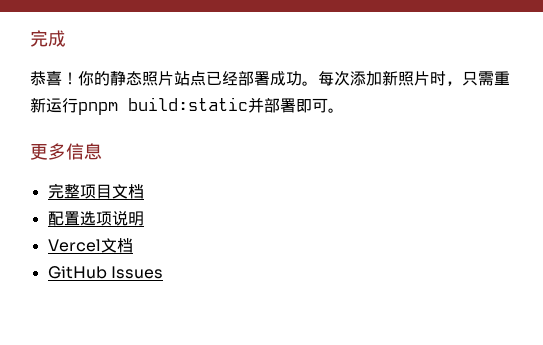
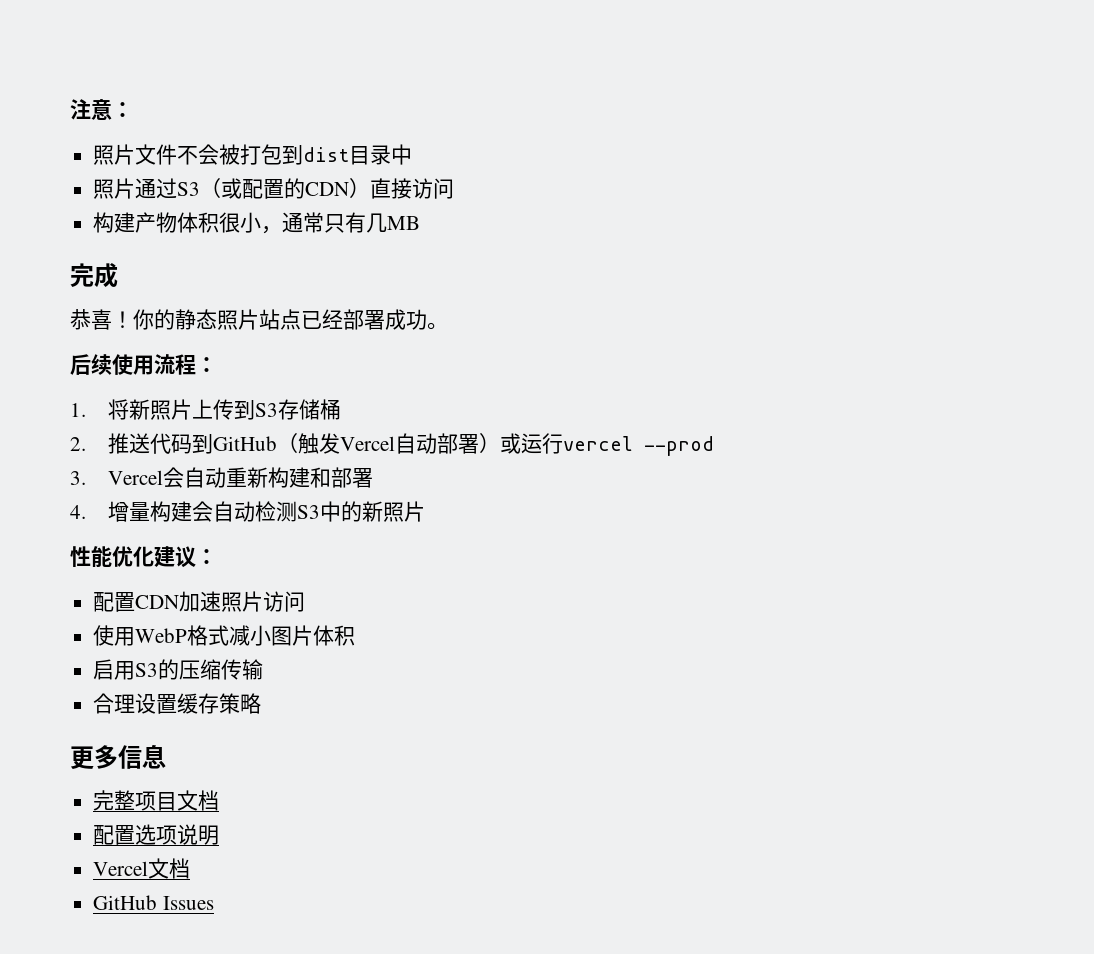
+ 注意：
+ 照片文件不会被打包到dist目录中
+ 照片通过S3（或配置的CDN）直接访问
+ 构建产物体积很小，通常只有几MB
- 你的静态照片站点已经部署成功。每次添加新照片时，只需重新运行pnpm build:static并部署即可。
+ 你的静态照片站点已经部署成功。
+ 后续使用流程：
+ 1.将新照片上传到S3存储桶
+ 2.推送代码到GitHub（触发Vercel自动部署）或运行vercel --prod
+ 3. Vercel会自动重新构建和部署
+ 4.增量构建会自动检测S3中的新照片
+ 性能优化建议：
+ 配置CDN加速照片访问
+ 使用WebP格式减小图片体积
+ 启用S3的压缩传输
+ 合理设置缓存策略

